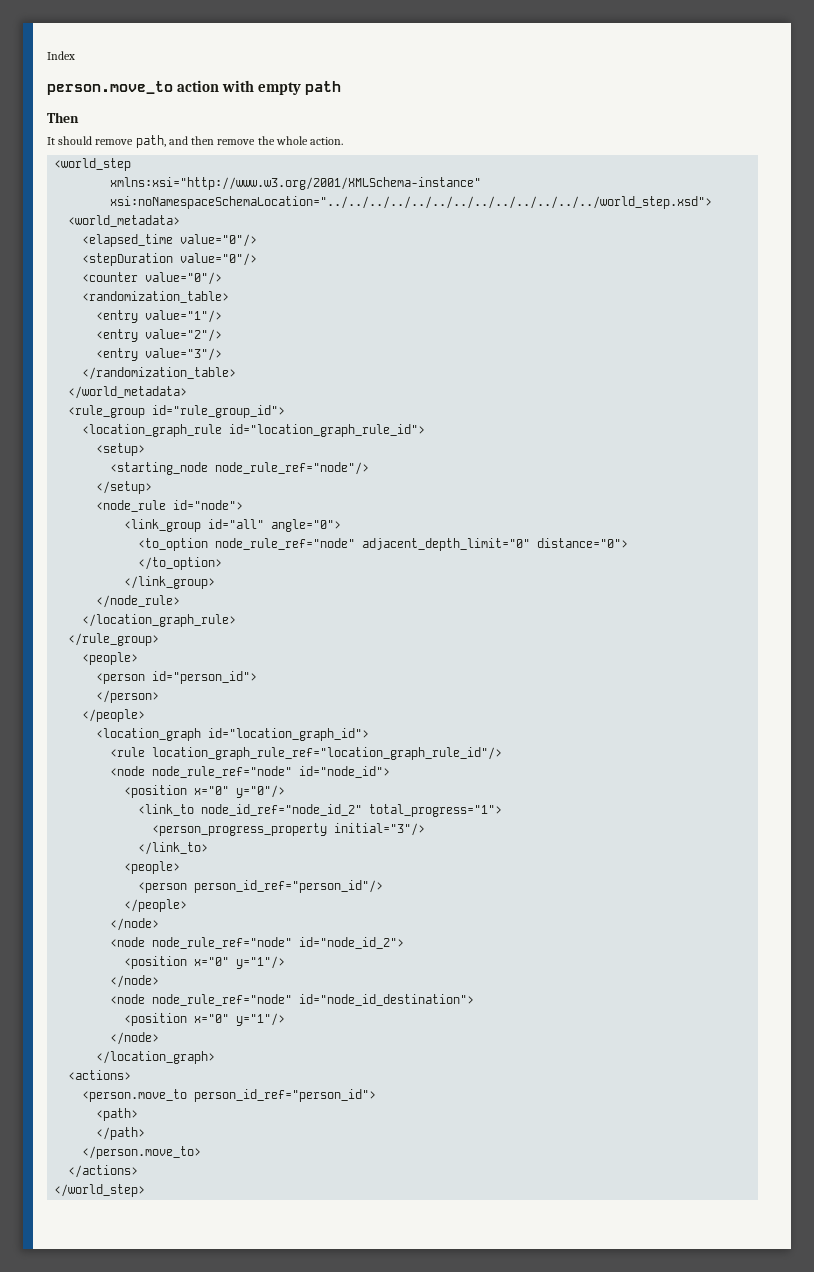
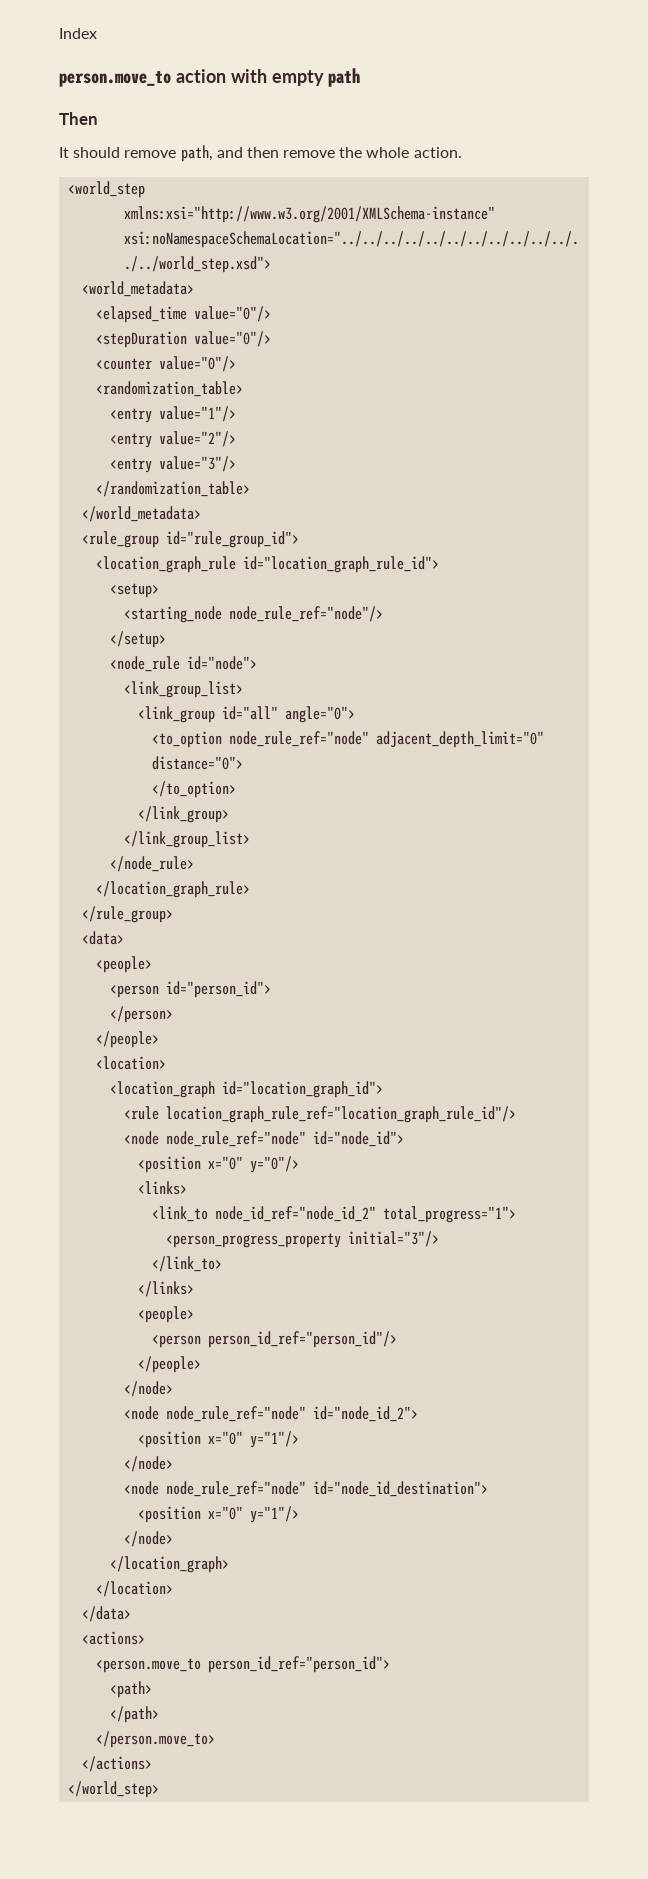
+ <link_group_list>
+ </link_group_list>
+ <data>
+ <location>
+ <links>
+ </links>
+ </location>
+ </data>

